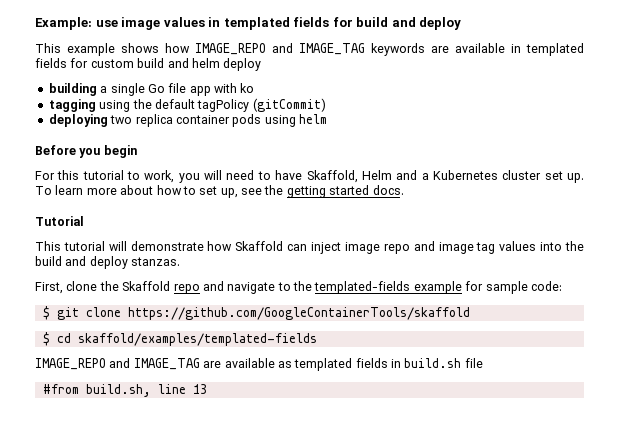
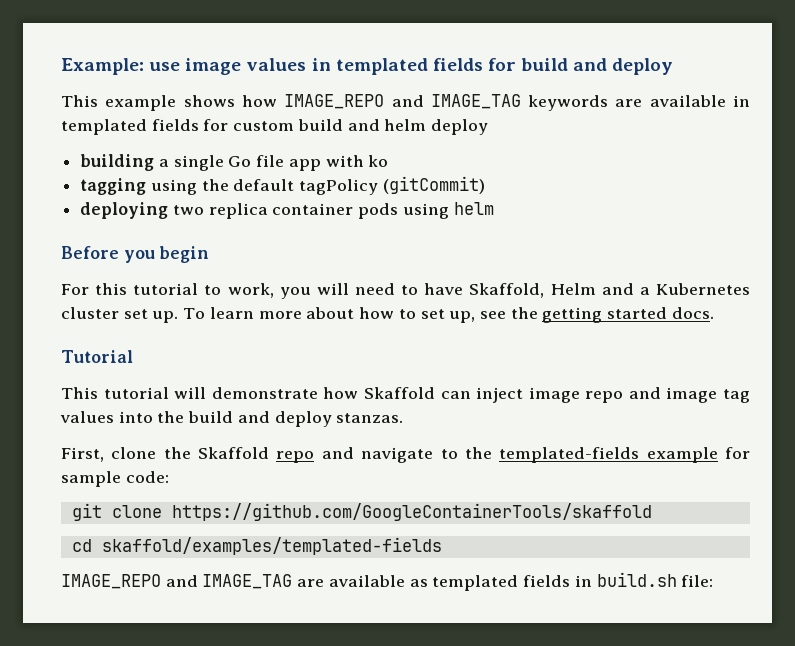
- $ git clone https://github.com/GoogleContainerTools/skaffold
+ git clone https://github.com/GoogleContainerTools/skaffold
- $ cd skaffold/examples/templated-fields
+ cd skaffold/examples/templated-fields
- IMAGE_REPO and IMAGE_TAG are available as templated fields in build.sh file
- #from build.sh, line 13
+ IMAGE_REPO and IMAGE_TAG are available as templated fields in build.sh file:

